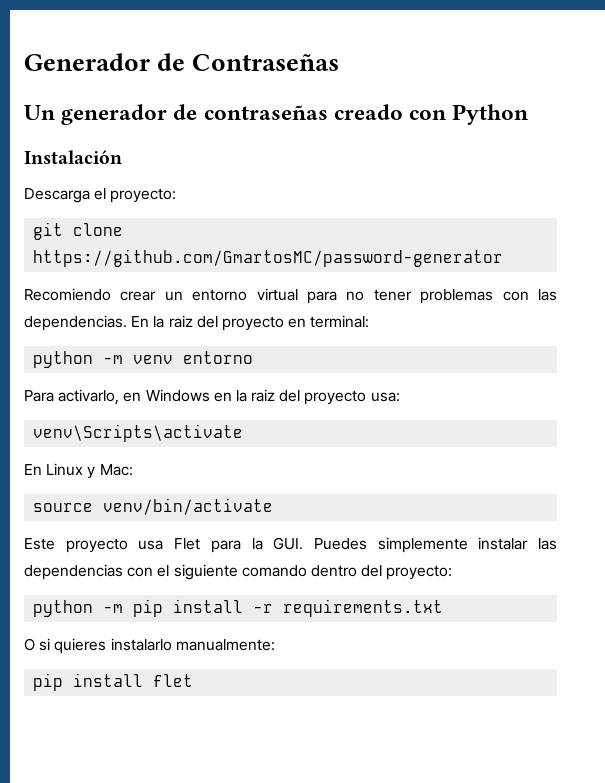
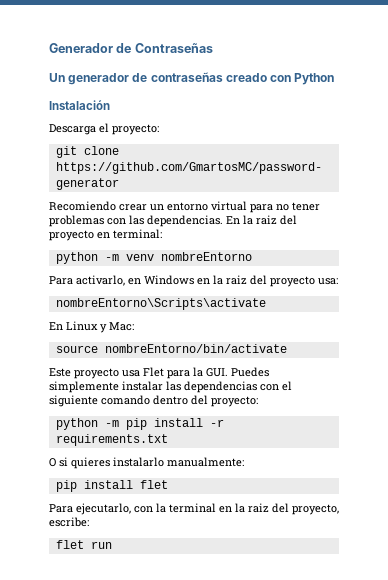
- python -m venv entorno
+ python -m venv nombreEntorno
- venv\Scripts\activate
+ nombreEntorno\Scripts\activate
- source venv/bin/activate
+ source nombreEntorno/bin/activate
+ Para ejecutarlo, con la terminal en la raiz del proyecto, escribe:
+ flet run

